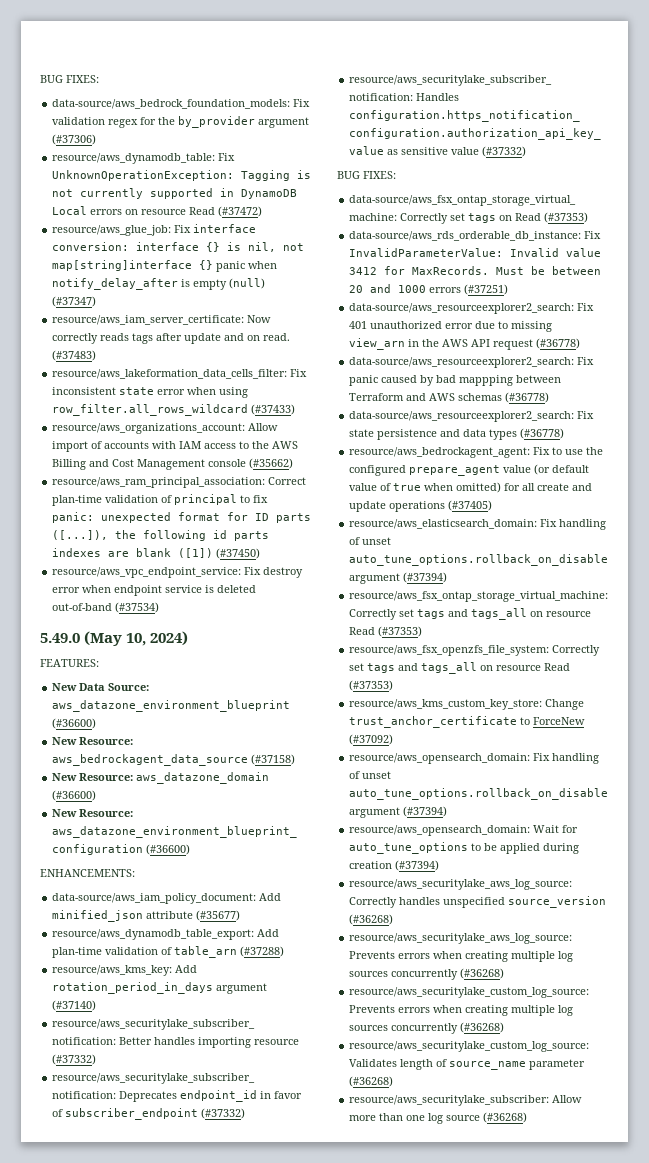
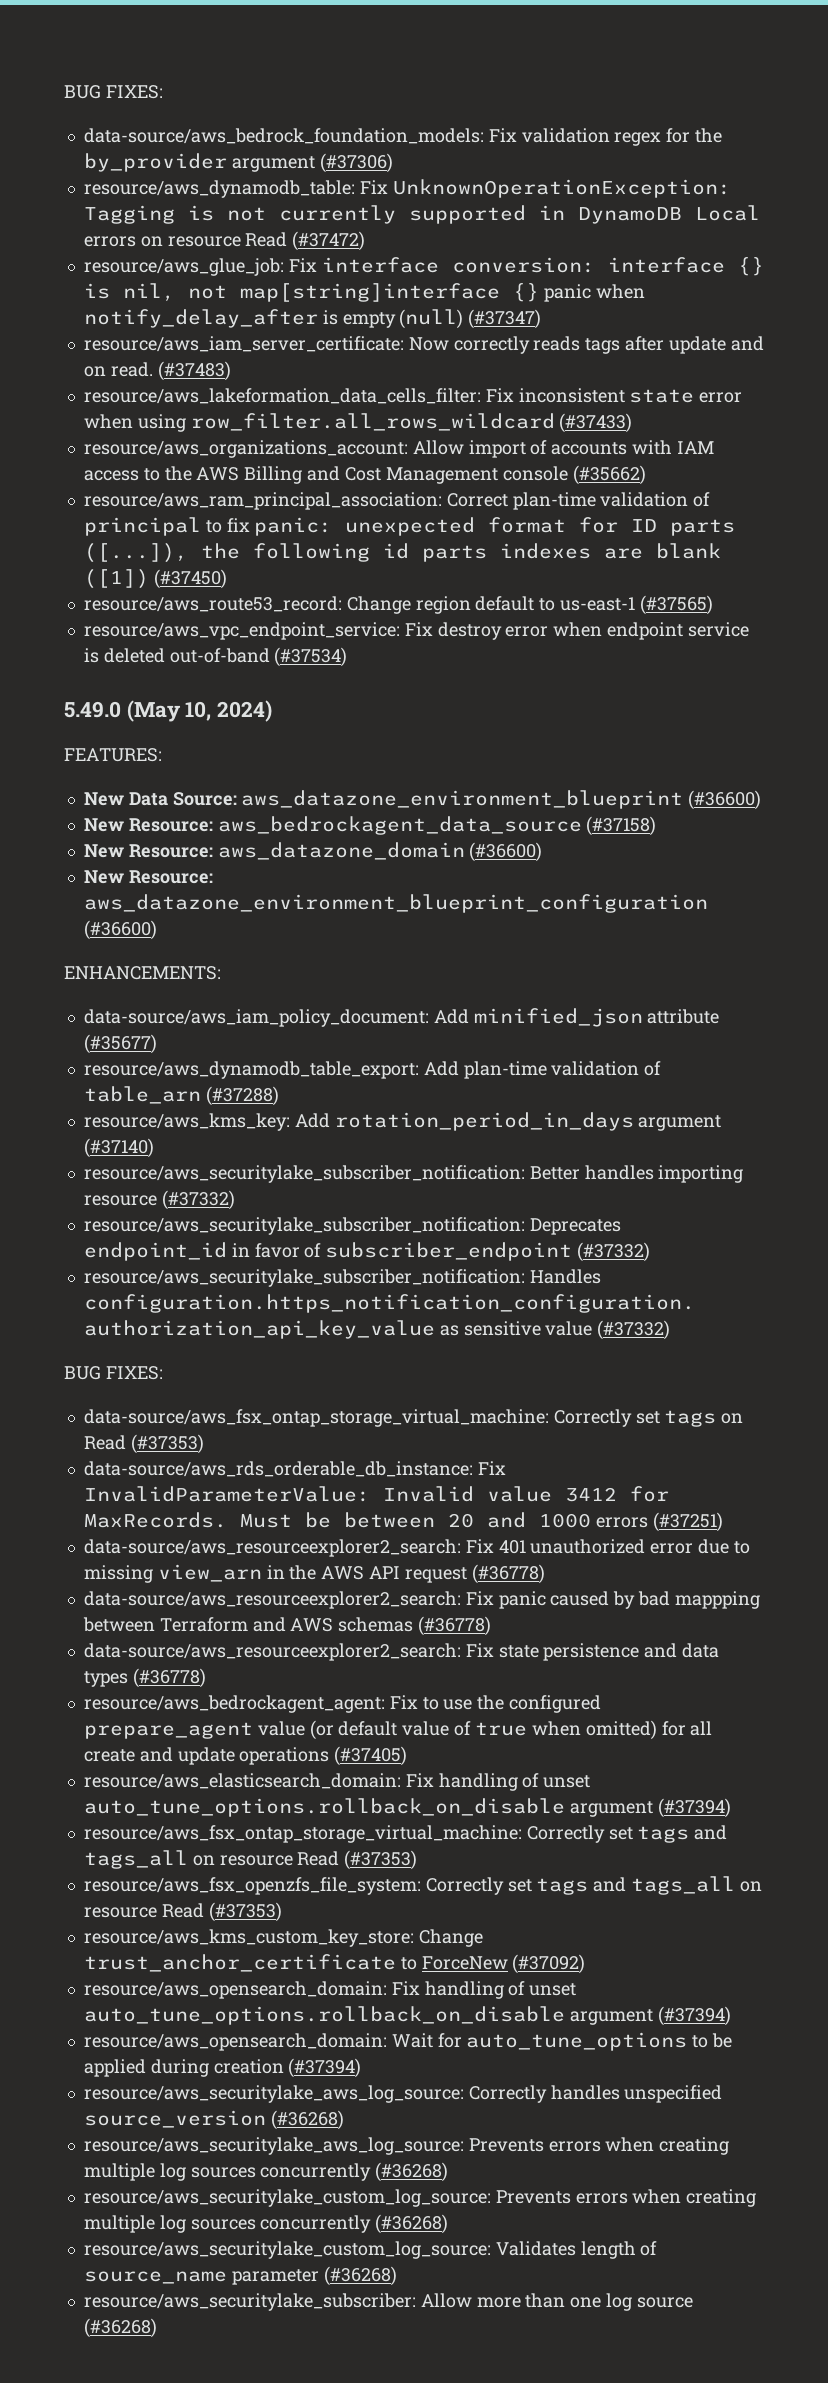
+ resource/aws_route53_record: Change region default to us-east-1 (#37565)

